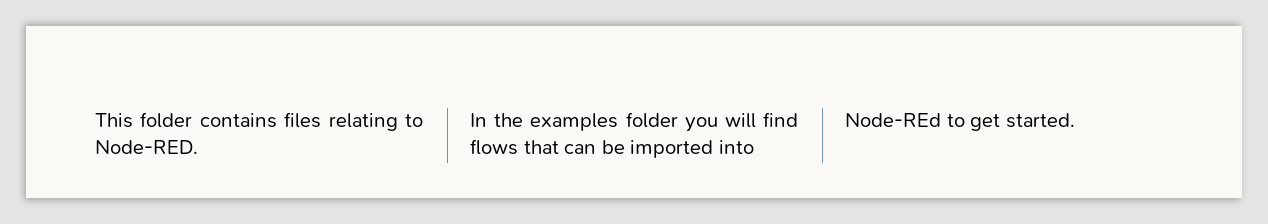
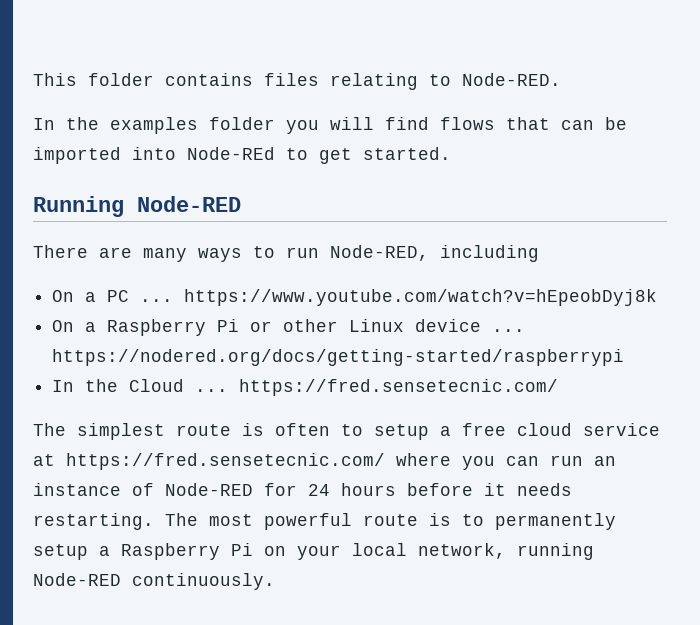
+ Running Node-RED
+ There are many ways to run Node-RED, including
+ On a PC ... https://www.youtube.com/watch?v=hEpeobDyj8k
+ On a Raspberry Pi or other Linux device ... https://nodered.org/docs/getting-started/raspberrypi
+ In the Cloud ... https://fred.sensetecnic.com/
+ The simplest route is often to setup a free cloud service at https://fred.sensetecnic.com/ where you can run an instance of Node-RED for 24 hours before it needs restarting. The most powerful route is to permanently setup a Raspberry Pi on your local network, running Node-RED continuously.

